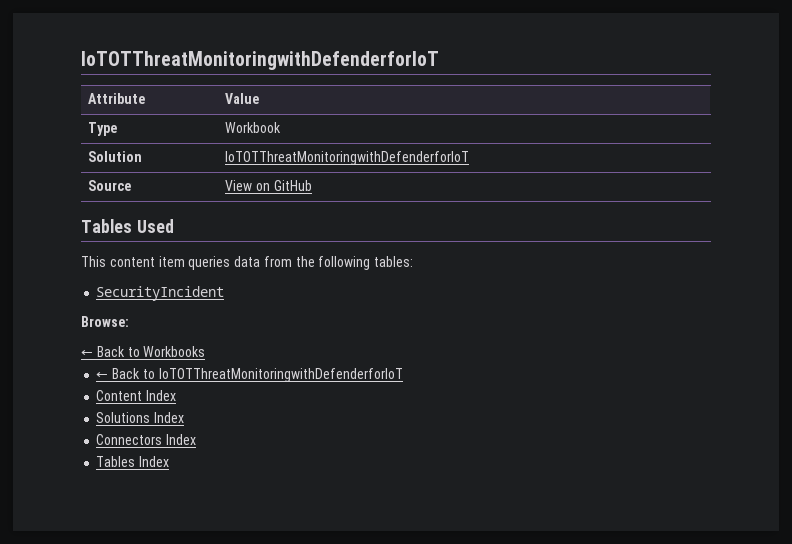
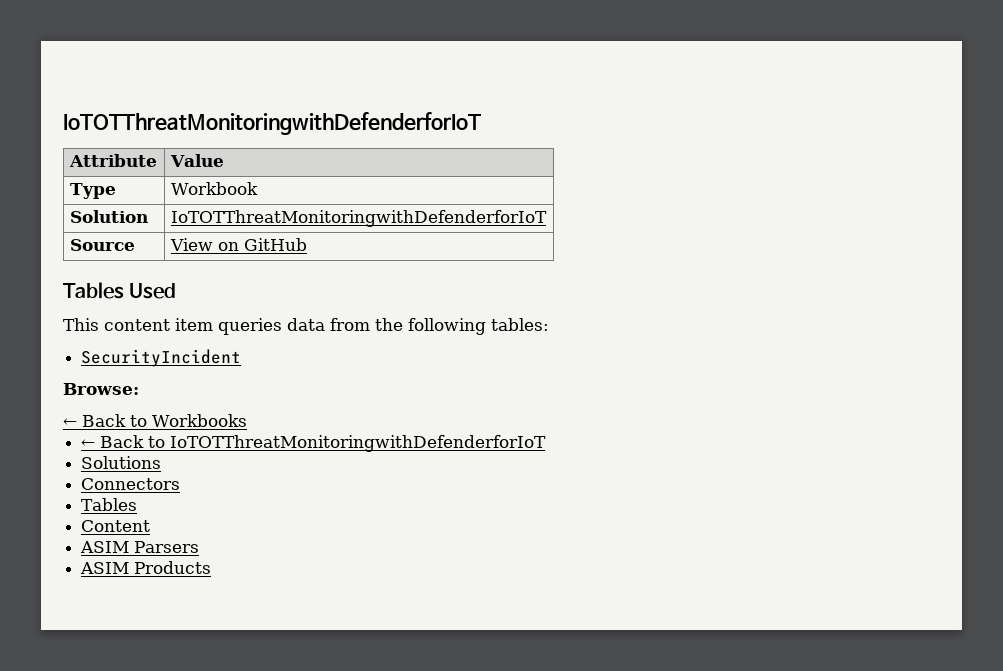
- Content Index
- Solutions Index
+ Solutions
- Connectors Index
- Tables Index
+ Connectors
+ Tables
+ Content
+ ASIM Parsers
+ ASIM Products

